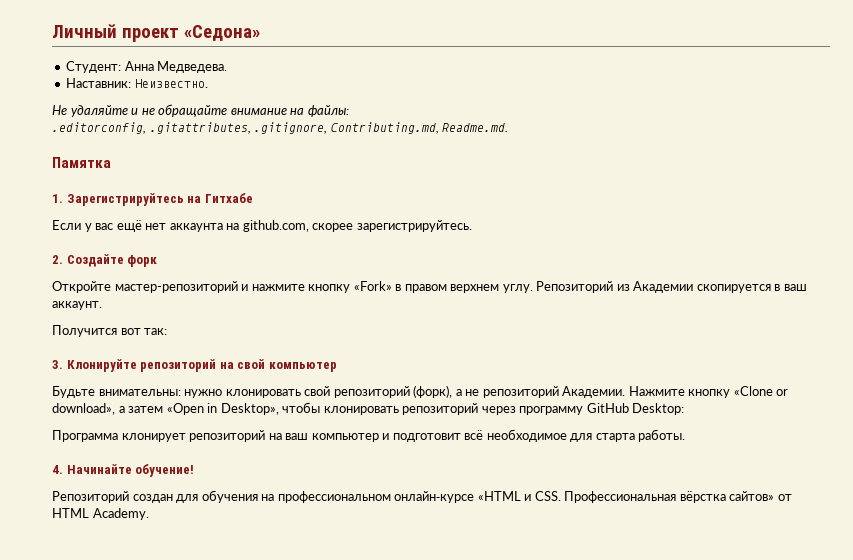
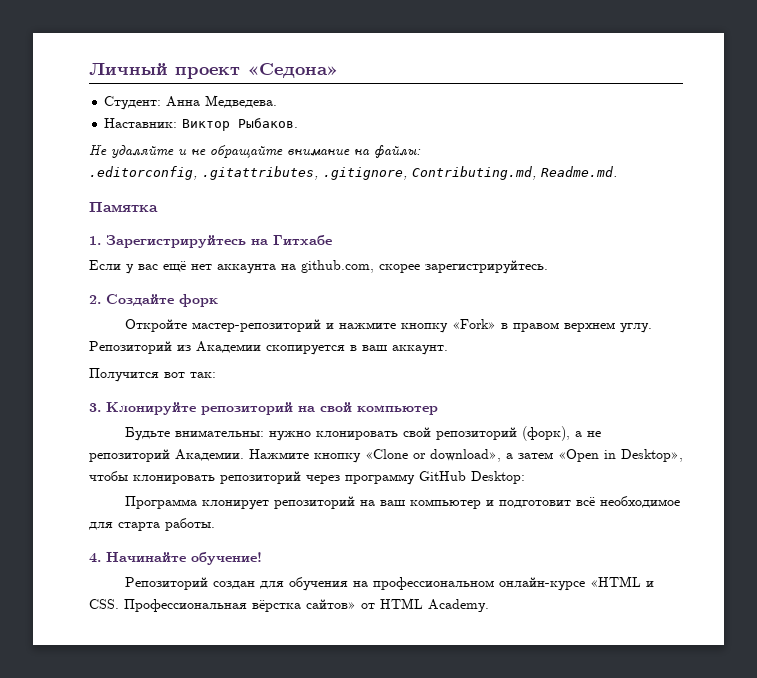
- Наставник: Неизвестно.
+ Наставник: Виктор Рыбаков.

